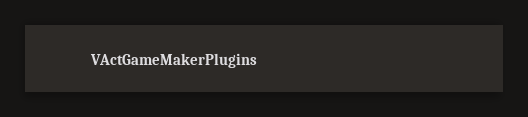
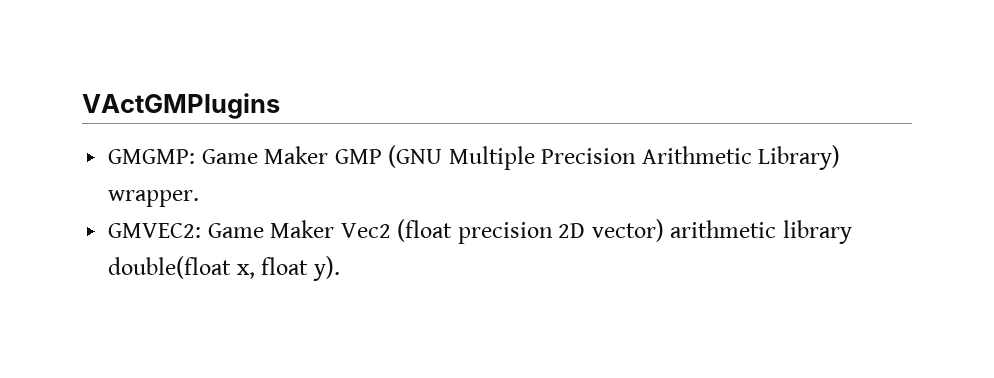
- VActGameMakerPlugins
+ VActGMPlugins
+ GMGMP: Game Maker GMP (GNU Multiple Precision Arithmetic Library) wrapper.
+ GMVEC2: Game Maker Vec2 (float precision 2D vector) arithmetic library double(float x, float y).

